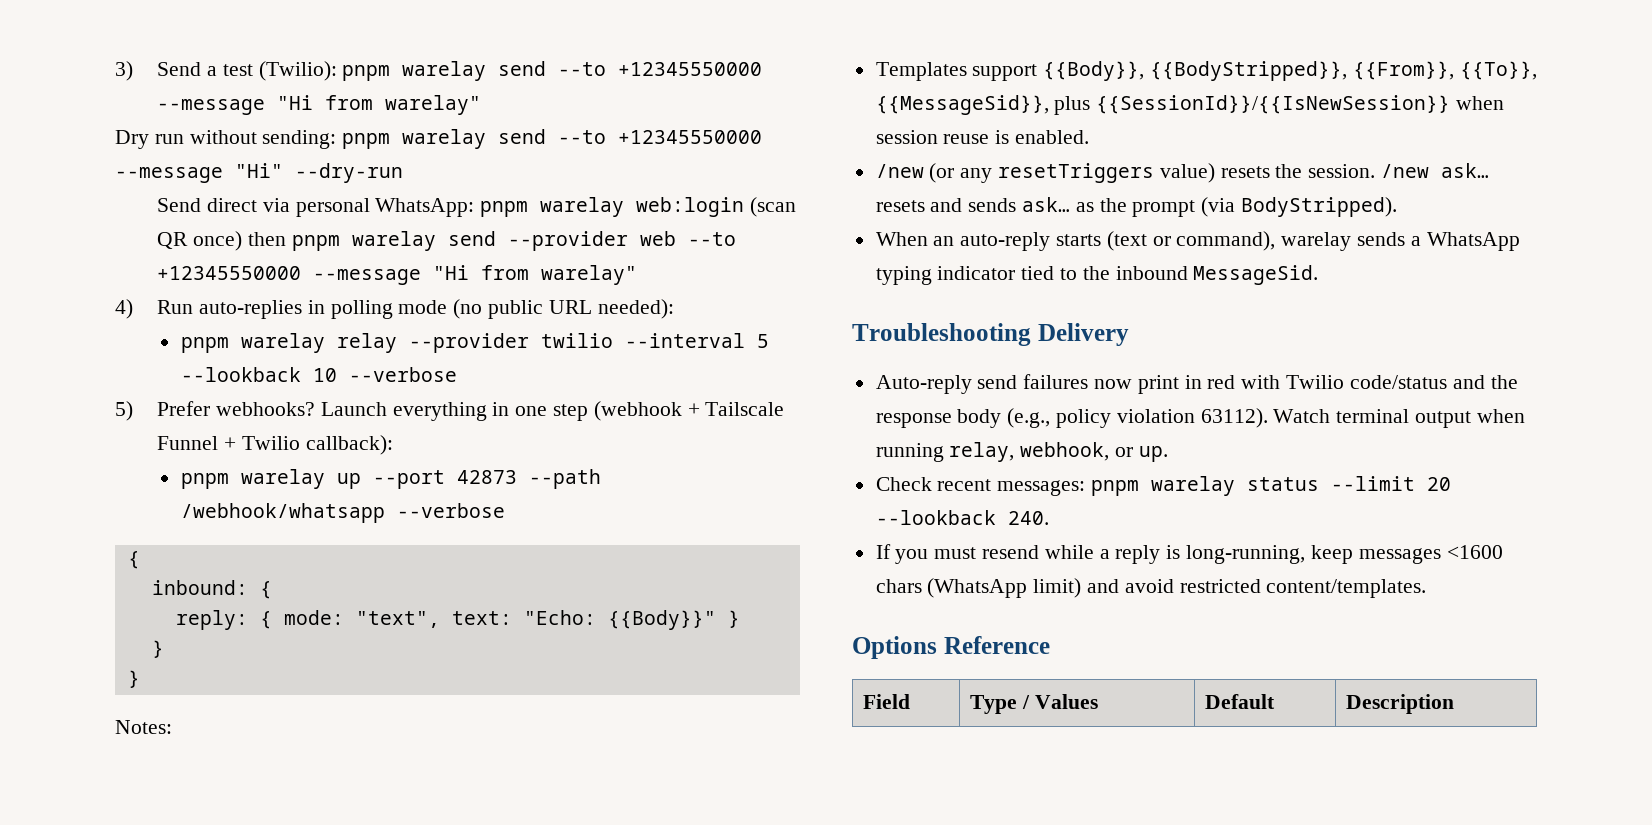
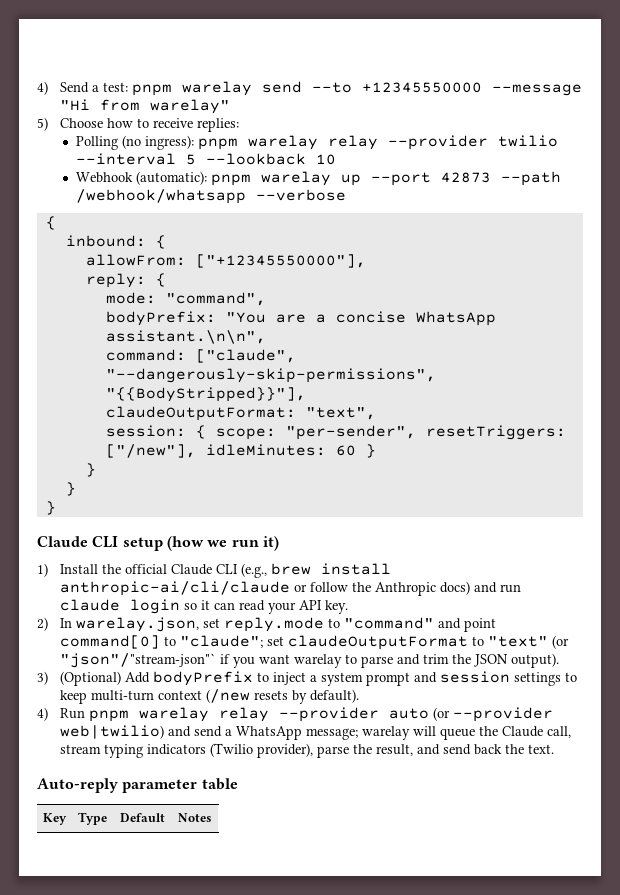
- 3) Send a test (Twilio): pnpm warelay send --to +12345550000 --message "Hi from warelay"
+ 4) Send a test: pnpm warelay send --to +12345550000 --message "Hi from warelay"
- Dry run without sending: pnpm warelay send --to +12345550000 --message "Hi" --dry-run
- Send direct via personal WhatsApp: pnpm warelay web:login (scan QR once) then pnpm warelay send --provider web --to +12345550000 --message "Hi from warelay"
- 4) Run auto-replies in polling mode (no public URL needed):
- pnpm warelay relay --provider twilio --interval 5 --lookback 10 --verbose
- 5) Prefer webhooks? Launch everything in one step (webhook + Tailscale Funnel + Twilio callback):
- pnpm warelay up --port 42873 --path /webhook/whatsapp --verbose
+ 5) Choose how to receive replies:
+ Polling (no ingress): pnpm warelay relay --provider twilio --interval 5 --lookback 10
+ Webhook (automatic): pnpm warelay up --port 42873 --path /webhook/whatsapp --verbose
+ allowFrom: ["+12345550000"],
- reply: { mode: "text", text: "Echo: {{Body}}" }
+ reply: {
+ mode: "command",
+ bodyPrefix: "You are a concise WhatsApp assistant.\n\n",
+ command: ["claude", "--dangerously-skip-permissions", "{{BodyStripped}}"],
+ claudeOutputFormat: "text",
+ session: { scope: "per-sender", resetTriggers: ["/new"], idleMinutes: 60 }
  }
  }
- Notes:
- Templates support {{Body}}, {{BodyStripped}}, {{From}}, {{To}}, {{MessageSid}}, plus {{SessionId}}/{{IsNewSession}} when session reuse is enabled.
- /new (or any resetTriggers value) resets the session. /new ask… resets and sends ask… as the prompt (via BodyStripped).
- When an auto-reply starts (text or command), warelay sends a WhatsApp typing indicator tied to the inbound MessageSid.
- Troubleshooting Delivery
- Auto-reply send failures now print in red with Twilio code/status and the response body (e.g., policy violation 63112). Watch terminal output when running relay, webhook, or up.
- Check recent messages: pnpm warelay status --limit 20 --lookback 240.
- If you must resend while a reply is long-running, keep messages <1600 chars (WhatsApp limit) and avoid restricted content/templates.
- Options Reference
- Field | Type / Values | Default | Description
+ }
+ Claude CLI setup (how we run it)
+ 1) Install the official Claude CLI (e.g., brew install anthropic-ai/cli/claude or follow the Anthropic docs) and run claude login so it can read your API key.
+ 2) In warelay.json, set reply.mode to "command" and point command[0] to "claude"; set claudeOutputFormat to "text" (or "json"/"stream-json"` if you want warelay to parse and trim the JSON output).
+ 3) (Optional) Add bodyPrefix to inject a system prompt and session settings to keep multi-turn context (/new resets by default).
+ 4) Run pnpm warelay relay --provider auto (or --provider web|twilio) and send a WhatsApp message; warelay will queue the Claude call, stream typing indicators (Twilio provider), parse the result, and send back the text.
+ Auto-reply parameter table
+ Key | Type | Default | Notes

